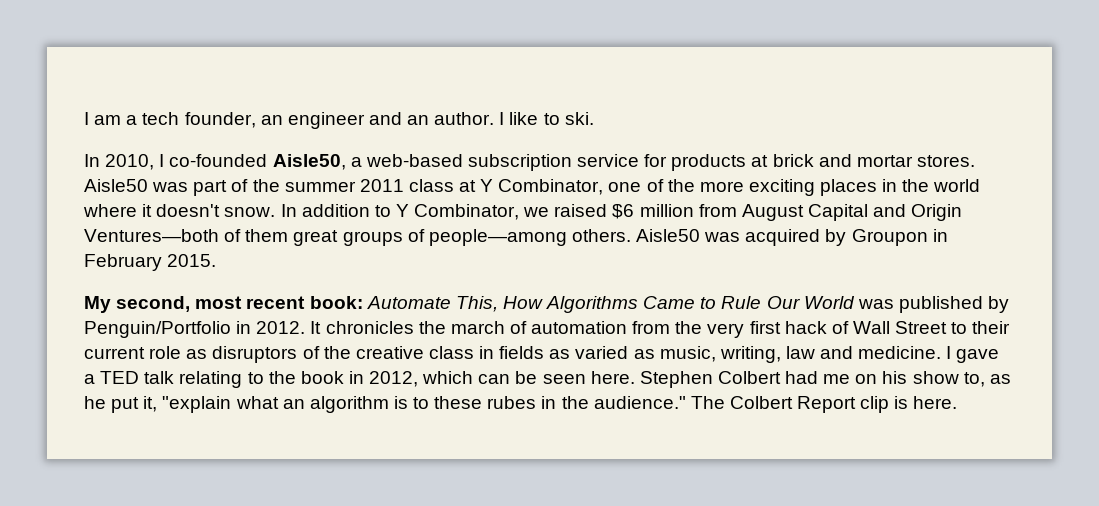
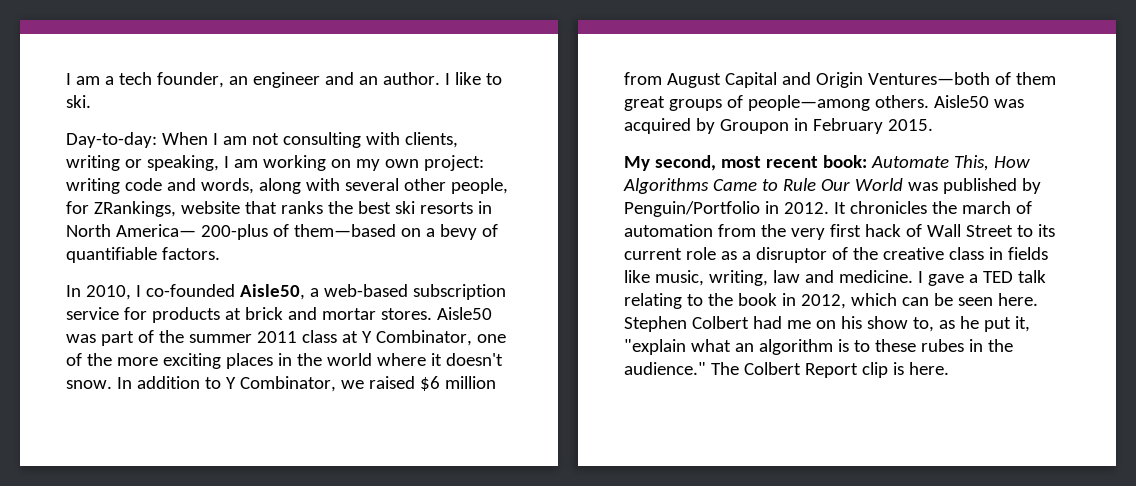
+ Day-to-day: When I am not consulting with clients, writing or speaking, I am working on my own project: writing code and words, along with several other people, for ZRankings, website that ranks the best ski resorts in North America— 200-plus of them—based on a bevy of quantifiable factors.
- It chronicles the march of automation from the very first hack of Wall Street to their current role as disruptors of the creative class in fields as varied as music, writing, law and medicine.
+ It chronicles the march of automation from the very first hack of Wall Street to its current role as a disruptor of the creative class in fields like music, writing, law and medicine.

